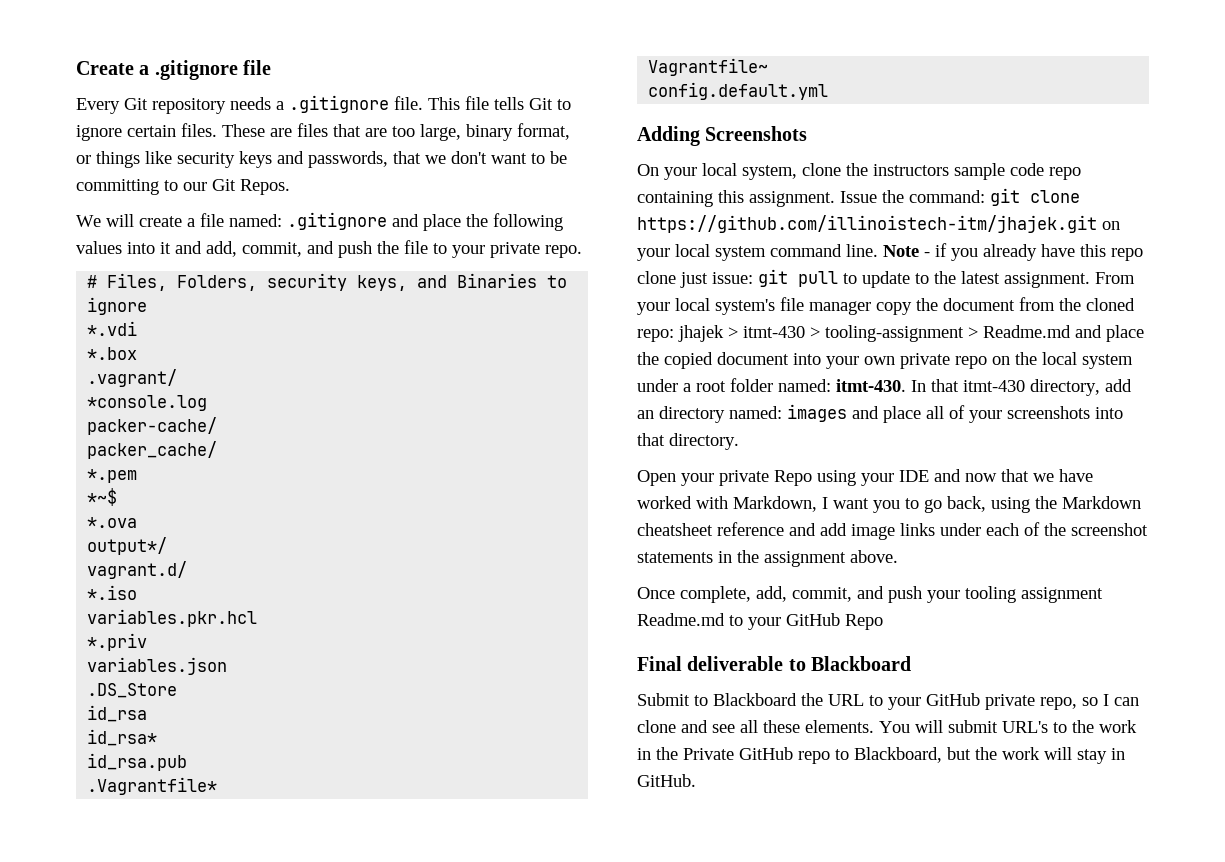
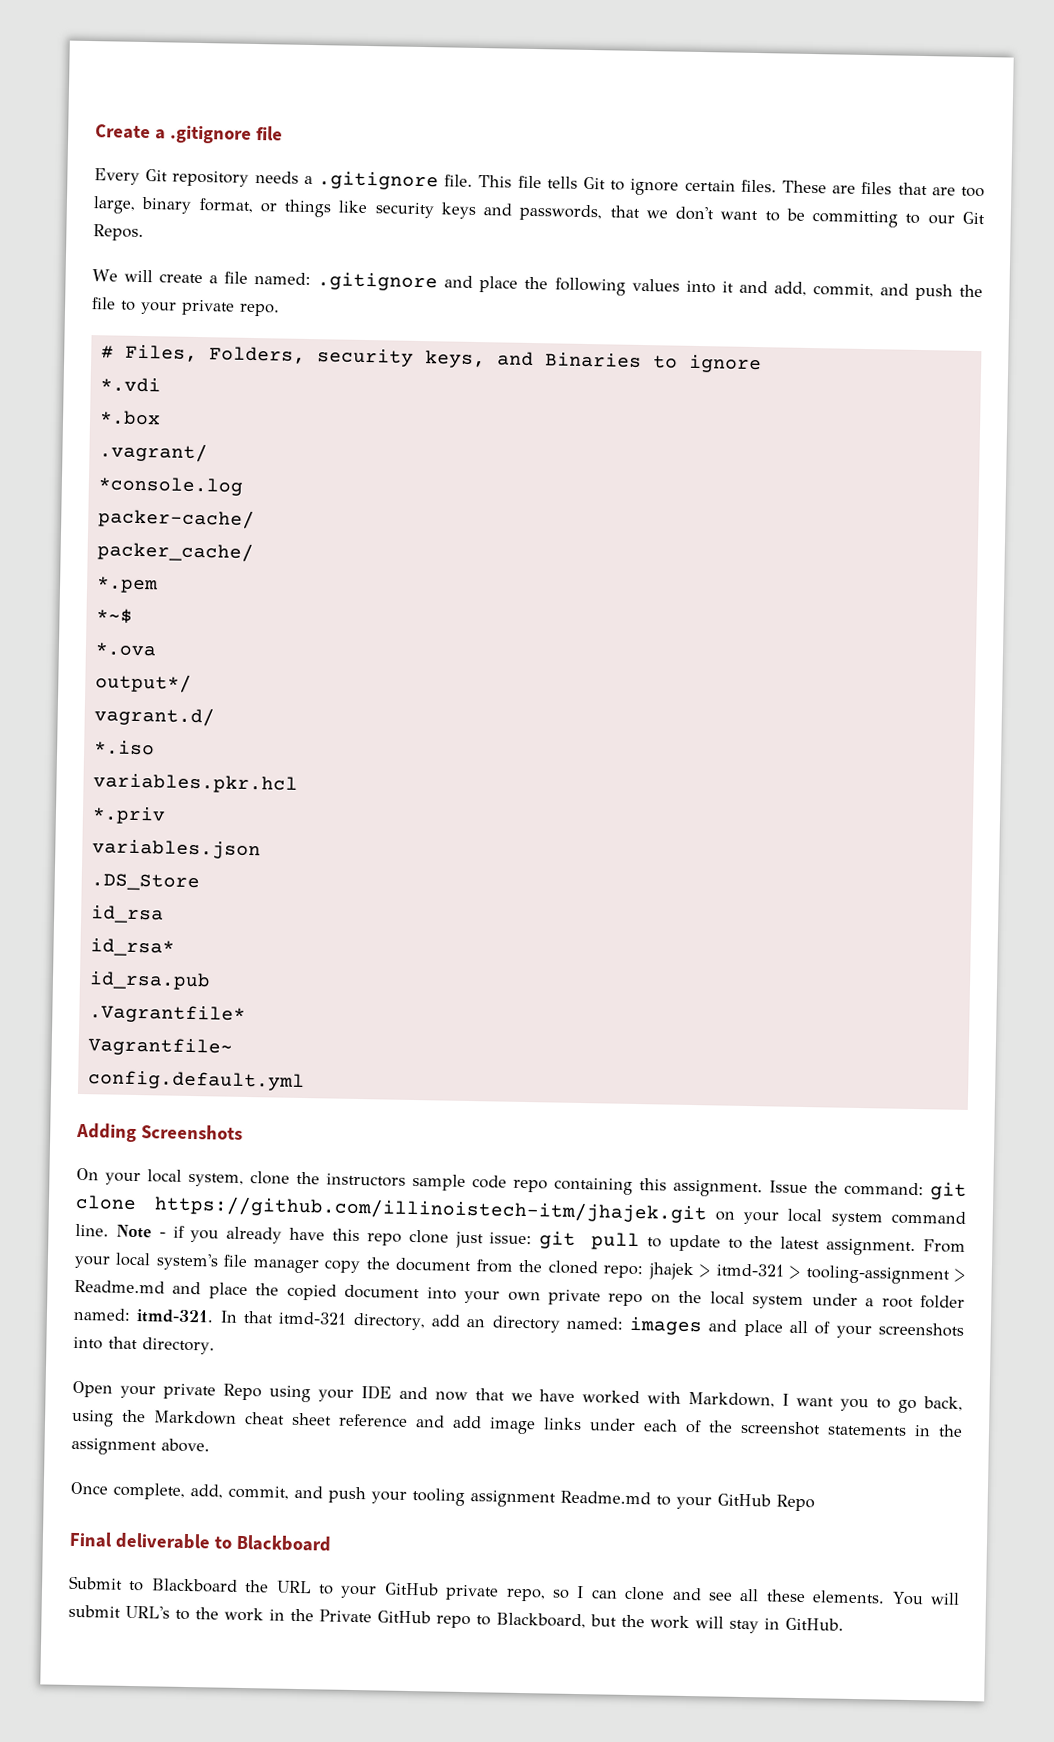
- From your local system's file manager copy the document from the cloned repo: jhajek > itmt-430 > tooling-assignment > Readme.md and place the copied document into your own private repo on the local system under a root folder named: itmt-430.
+ From your local system's file manager copy the document from the cloned repo: jhajek > itmd-321 > tooling-assignment > Readme.md and place the copied document into your own private repo on the local system under a root folder named: itmd-321.
- In that itmt-430 directory, add an directory named: images and place all of your screenshots into that directory.
+ In that itmd-321 directory, add an directory named: images and place all of your screenshots into that directory.
- Open your private Repo using your IDE and now that we have worked with Markdown, I want you to go back, using the Markdown cheatsheet reference and add image links under each of the screenshot statements in the assignment above.
+ Open your private Repo using your IDE and now that we have worked with Markdown, I want you to go back, using the Markdown cheat sheet reference and add image links under each of the screenshot statements in the assignment above.

